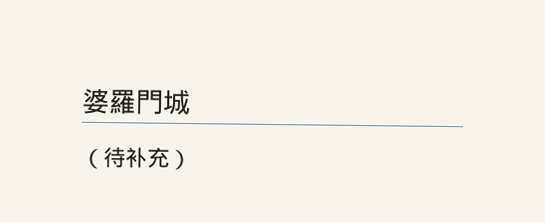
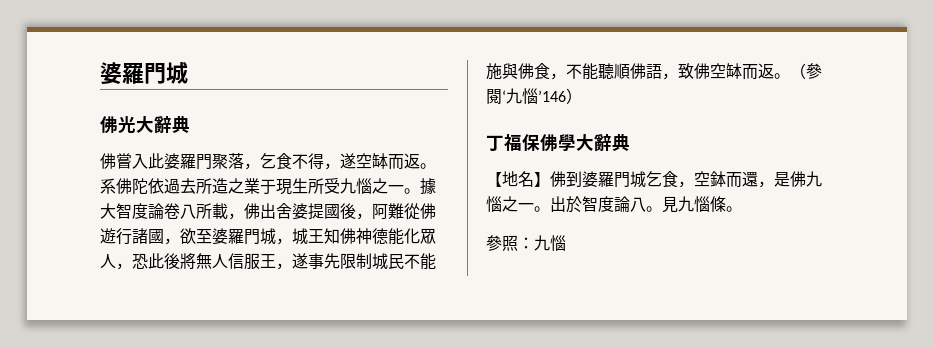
- （待补充）
+ 佛光大辭典
+ 佛嘗入此婆羅門聚落，乞食不得，遂空缽而返。系佛陀依過去所造之業于現生所受九惱之一。據大智度論卷八所載，佛出舍婆提國後，阿難從佛遊行諸國，欲至婆羅門城，城王知佛神德能化眾人，恐此後將無人信服王，遂事先限制城民不能施與佛食，不能聽順佛語，致佛空缽而返。（參閱‘九惱’146）
+ 丁福保佛學大辭典
+ 【地名】佛到婆羅門城乞食，空鉢而還，是佛九惱之一。出於智度論八。見九惱條。
+ 參照：九惱

